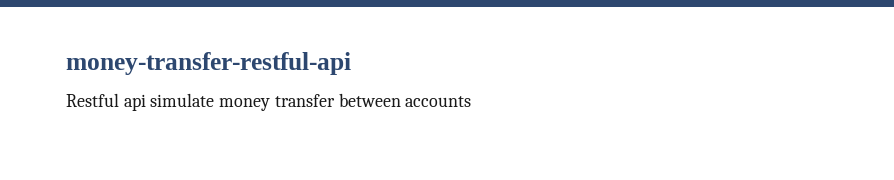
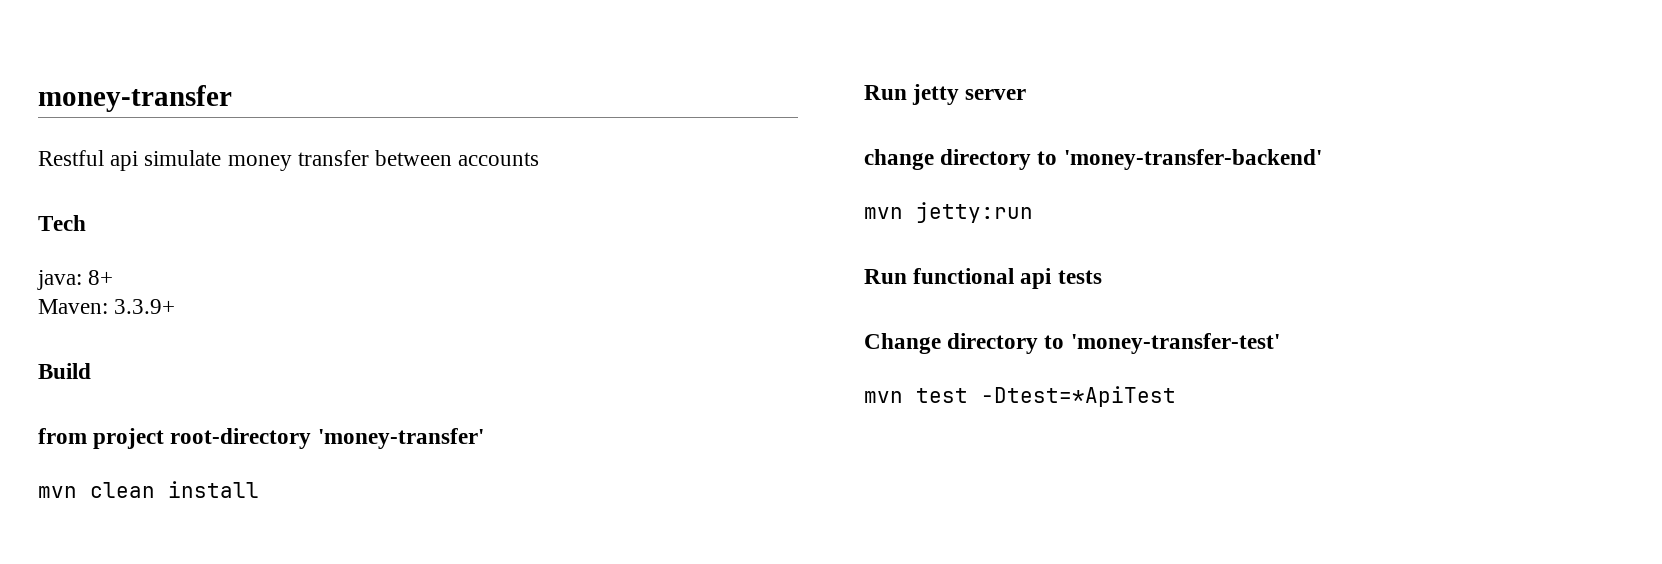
- money-transfer-restful-api
+ money-transfer
+ Tech
+ java: 8+
+ Maven: 3.3.9+
+ Build
+ from project root-directory 'money-transfer'
+ mvn clean install
+ Run jetty server
+ change directory to 'money-transfer-backend'
+ mvn jetty:run
+ Run functional api tests
+ Change directory to 'money-transfer-test'
+ mvn test -Dtest=*ApiTest

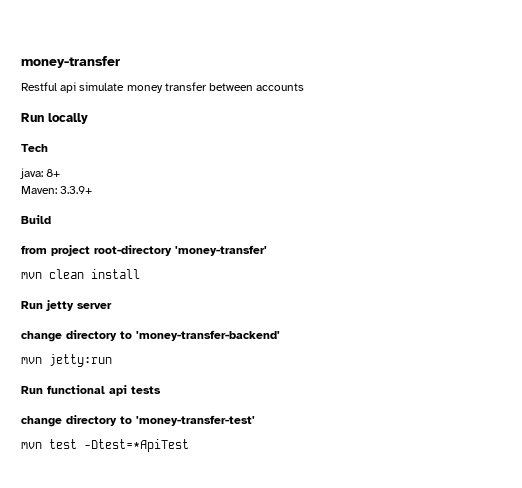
+ Run locally
- Change directory to 'money-transfer-test'
+ change directory to 'money-transfer-test'

